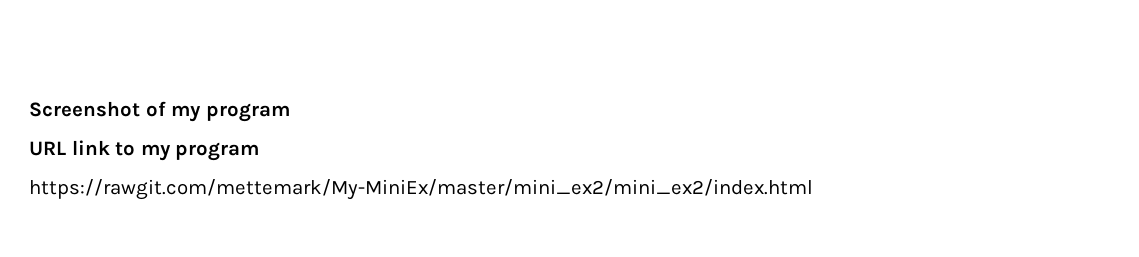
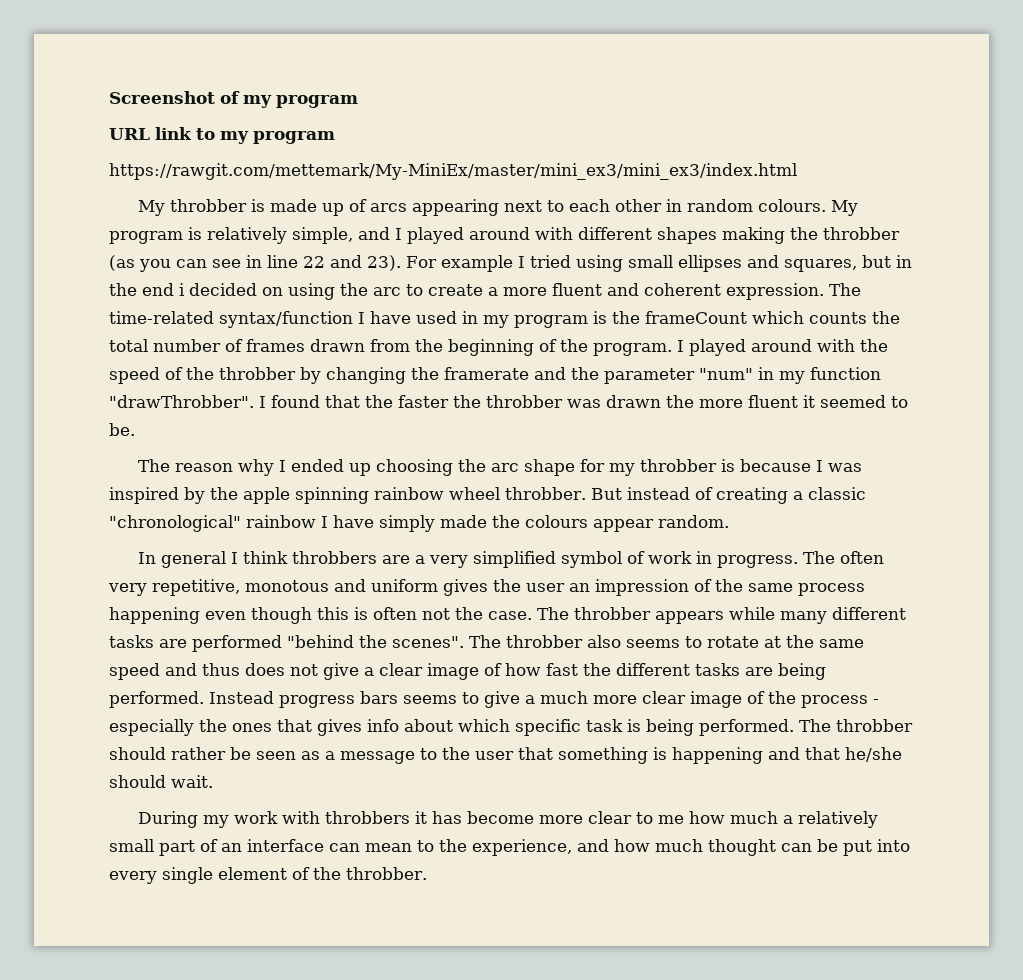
- https://rawgit.com/mettemark/My-MiniEx/master/mini_ex2/mini_ex2/index.html
+ https://rawgit.com/mettemark/My-MiniEx/master/mini_ex3/mini_ex3/index.html
+ My throbber is made up of arcs appearing next to each other in random colours. My program is relatively simple, and I played around with different shapes making the throbber (as you can see in line 22 and 23). For example I tried using small ellipses and squares, but in the end i decided on using the arc to create a more fluent and coherent expression. The time-related syntax/function I have used in my program is the frameCount which counts the total number of frames drawn from the beginning of the program. I played around with the speed of the throbber by changing the framerate and the parameter "num" in my function "drawThrobber". I found that the faster the throbber was drawn the more fluent it seemed to be.
+ The reason why I ended up choosing the arc shape for my throbber is because I was inspired by the apple spinning rainbow wheel throbber. But instead of creating a classic "chronological" rainbow I have simply made the colours appear random.
+ In general I think throbbers are a very simplified symbol of work in progress. The often very repetitive, monotous and uniform gives the user an impression of the same process happening even though this is often not the case. The throbber appears while many different tasks are performed "behind the scenes". The throbber also seems to rotate at the same speed and thus does not give a clear image of how fast the different tasks are being performed. Instead progress bars seems to give a much more clear image of the process - especially the ones that gives info about which specific task is being performed. The throbber should rather be seen as a message to the user that something is happening and that he/she should wait.
+ During my work with throbbers it has become more clear to me how much a relatively small part of an interface can mean to the experience, and how much thought can be put into every single element of the throbber.

